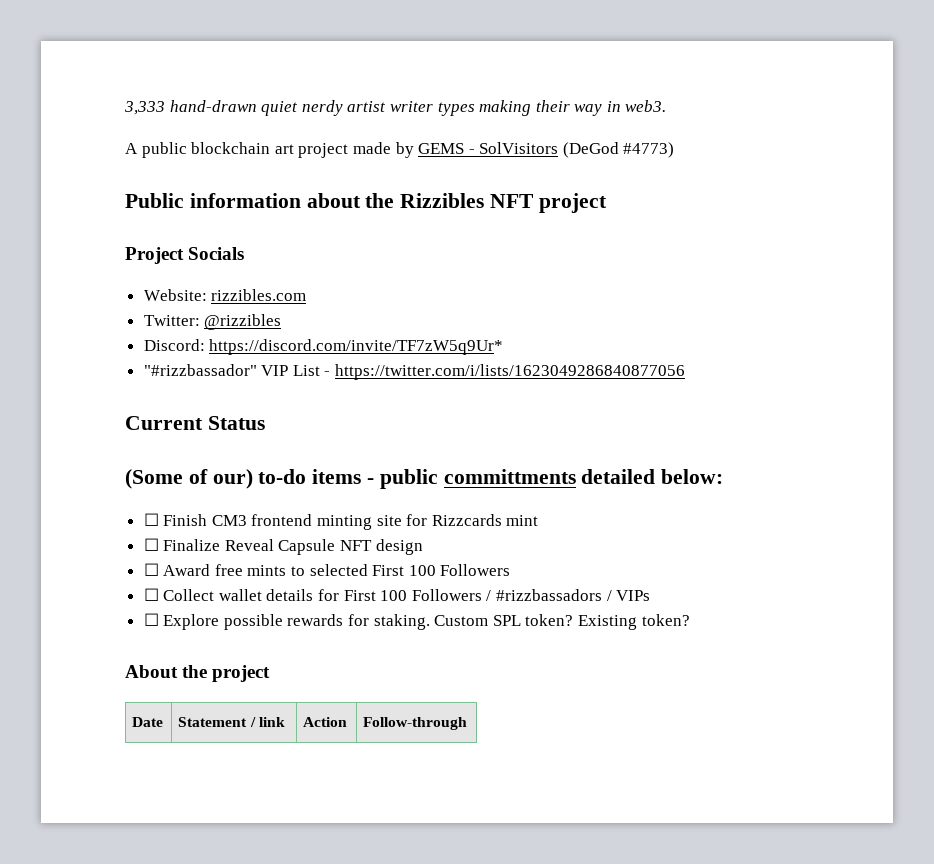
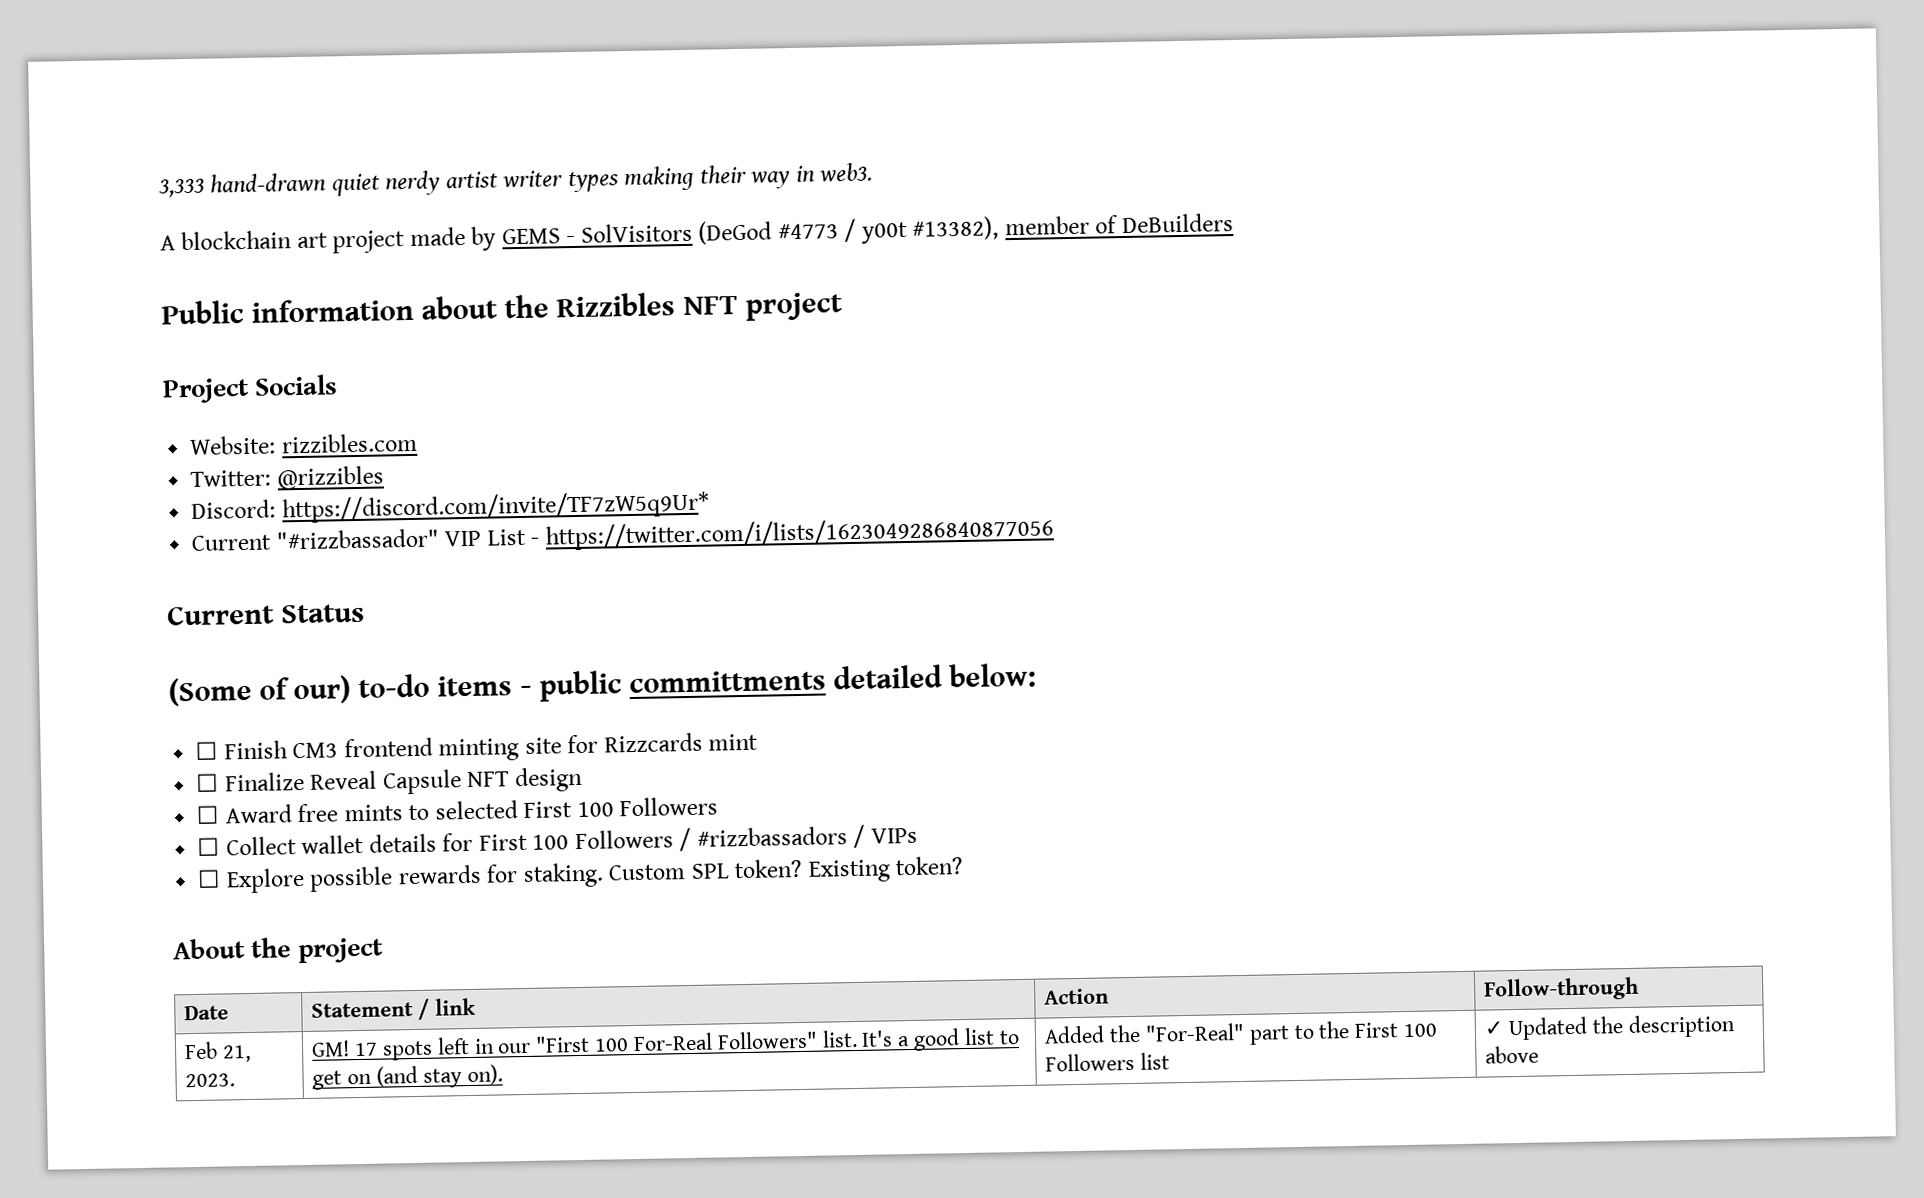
- A public blockchain art project made by GEMS - SolVisitors (DeGod #4773)
+ A blockchain art project made by GEMS - SolVisitors (DeGod #4773 / y00t #13382), member of DeBuilders
- "#rizzbassador" VIP List - https://twitter.com/i/lists/1623049286840877056
+ Current "#rizzbassador" VIP List - https://twitter.com/i/lists/1623049286840877056
+ Feb 21, 2023. | GM! 17 spots left in our "First 100 For-Real Followers" list. It's a good list to get on (and stay on). | Added the "For-Real" part to the First 100 Followers list | ✓ Updated the description above

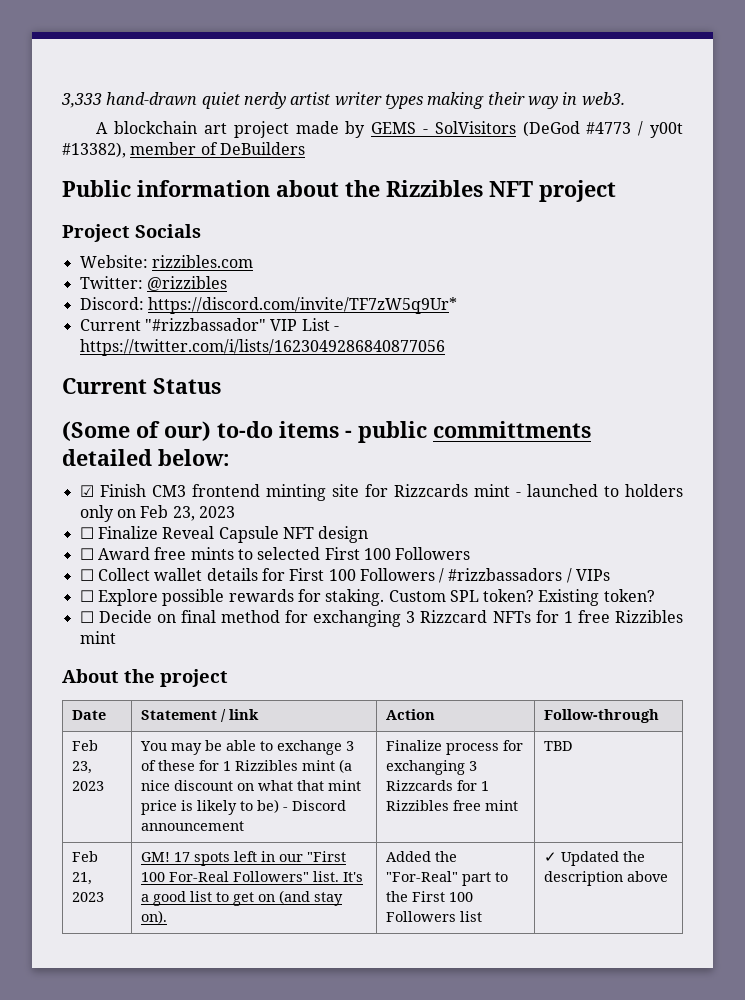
- ☐ Finish CM3 frontend minting site for Rizzcards mint
+ ☑ Finish CM3 frontend minting site for Rizzcards mint - launched to holders only on Feb 23, 2023
+ ☐ Decide on final method for exchanging 3 Rizzcard NFTs for 1 free Rizzibles mint
+ Feb 23, 2023 | You may be able to exchange 3 of these for 1 Rizzibles mint (a nice discount on what that mint price is likely to be) - Discord announcement | Finalize process for exchanging 3 Rizzcards for 1 Rizzibles free mint | TBD
- Feb 21, 2023. | GM! 17 spots left in our "First 100 For-Real Followers" list. It's a good list to get on (and stay on). | Added the "For-Real" part to the First 100 Followers list | ✓ Updated the description above
+ Feb 21, 2023 | GM! 17 spots left in our "First 100 For-Real Followers" list. It's a good list to get on (and stay on). | Added the "For-Real" part to the First 100 Followers list | ✓ Updated the description above

